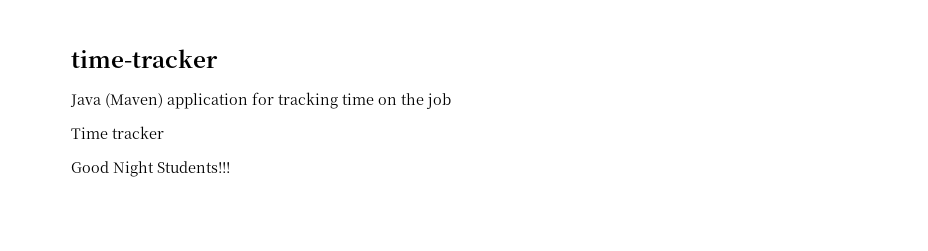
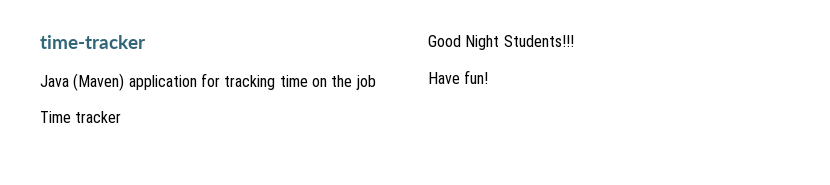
+ Have fun!

